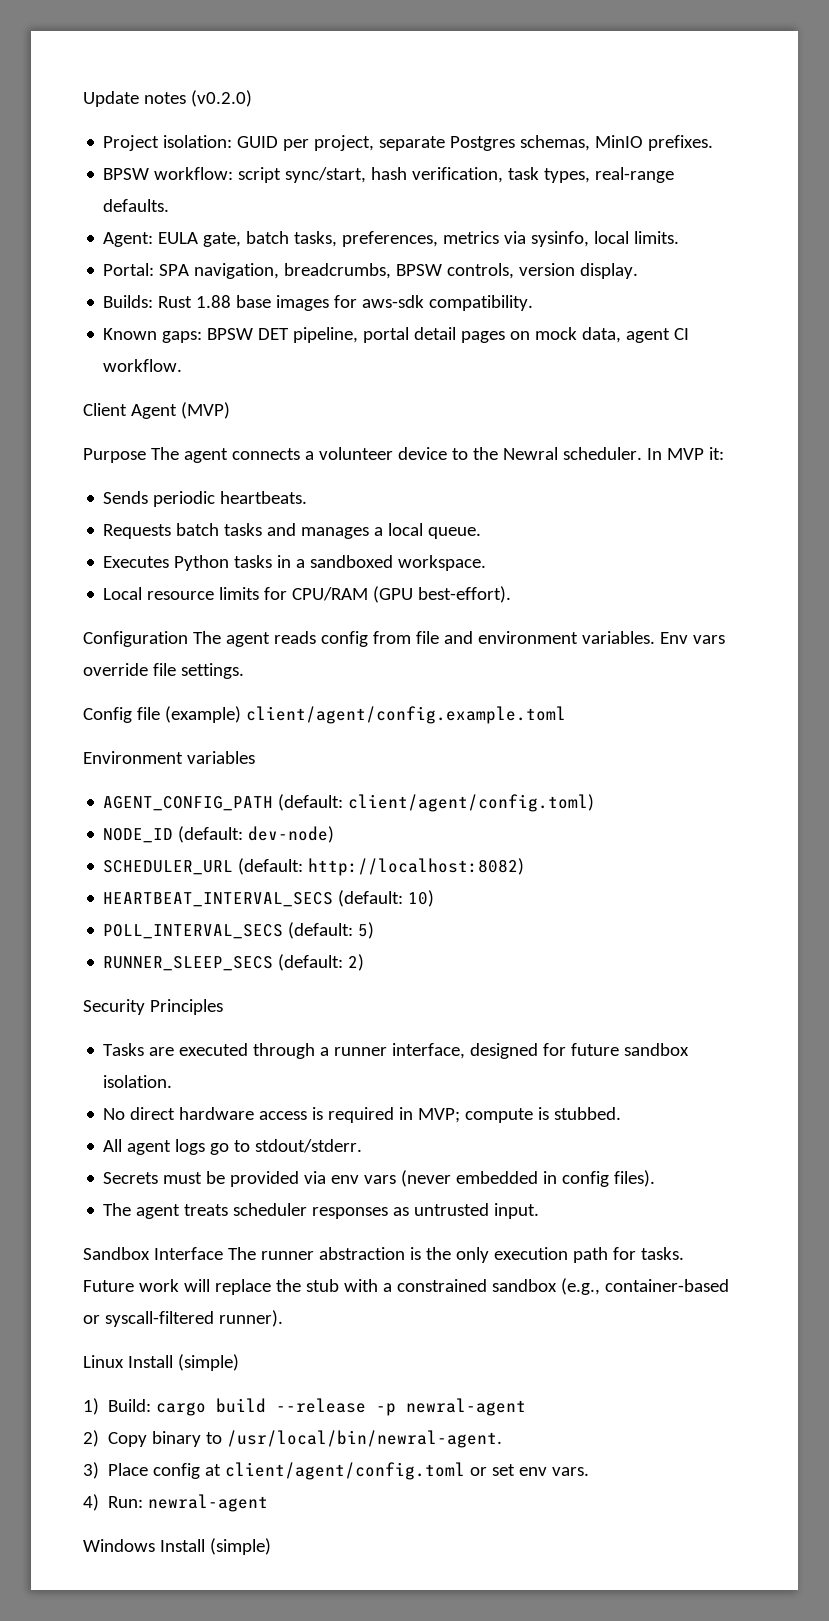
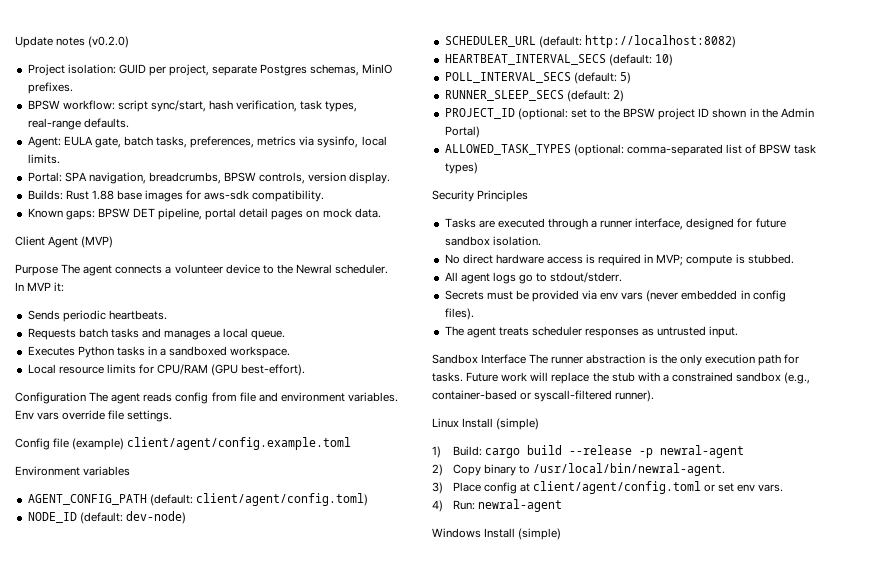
- Known gaps: BPSW DET pipeline, portal detail pages on mock data, agent CI workflow.
+ Known gaps: BPSW DET pipeline, portal detail pages on mock data.
+ PROJECT_ID (optional: set to the BPSW project ID shown in the Admin Portal)
+ ALLOWED_TASK_TYPES (optional: comma-separated list of BPSW task types)

